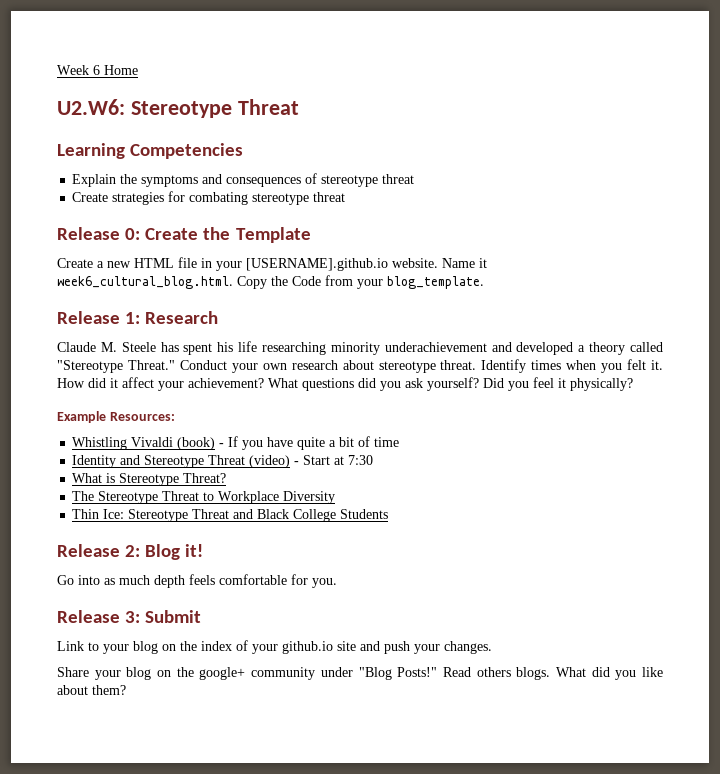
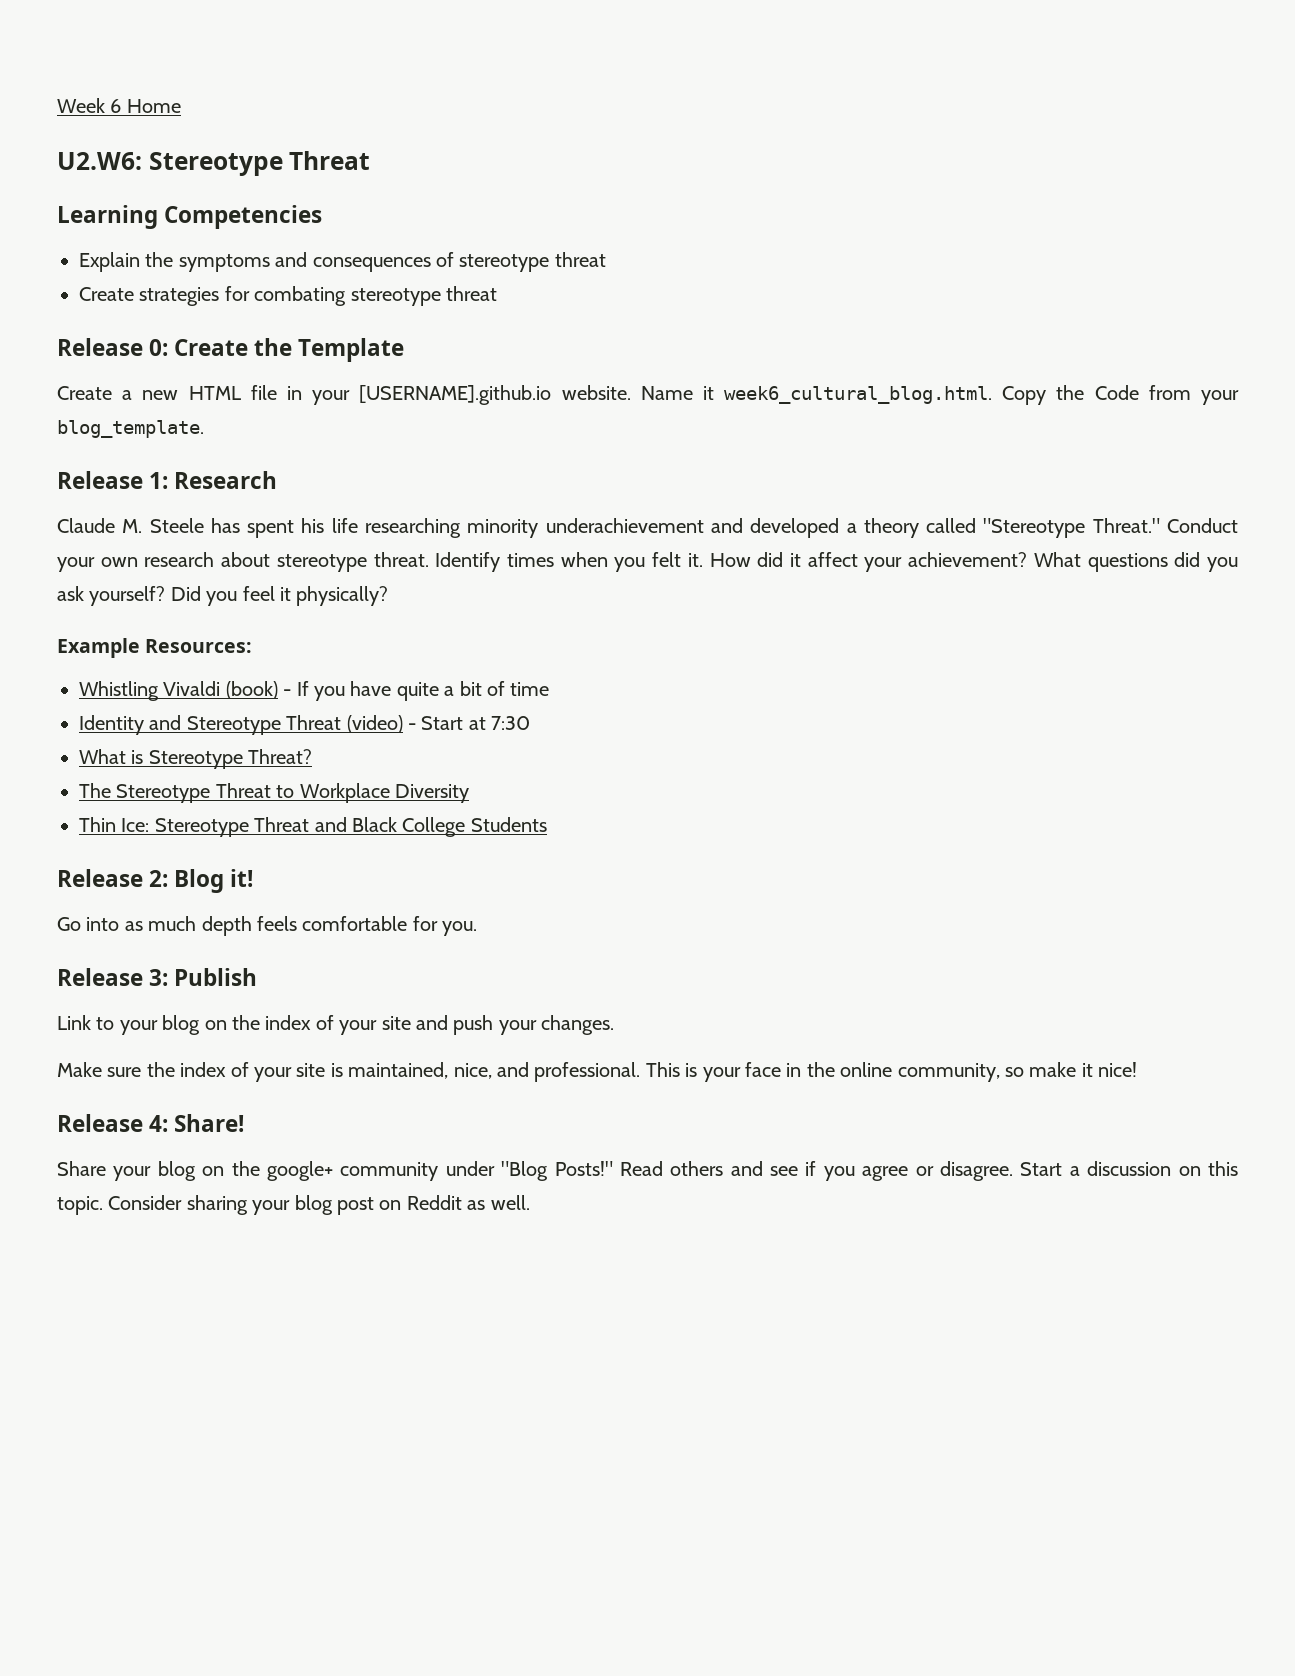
- Release 3: Submit
+ Release 3: Publish
- Link to your blog on the index of your github.io site and push your changes.
+ Link to your blog on the index of your site and push your changes.
+ Make sure the index of your site is maintained, nice, and professional. This is your face in the online community, so make it nice!
+ Release 4: Share!
- Read others blogs. What did you like about them?
+ Read others and see if you agree or disagree. Start a discussion on this topic. Consider sharing your blog post on Reddit as well.

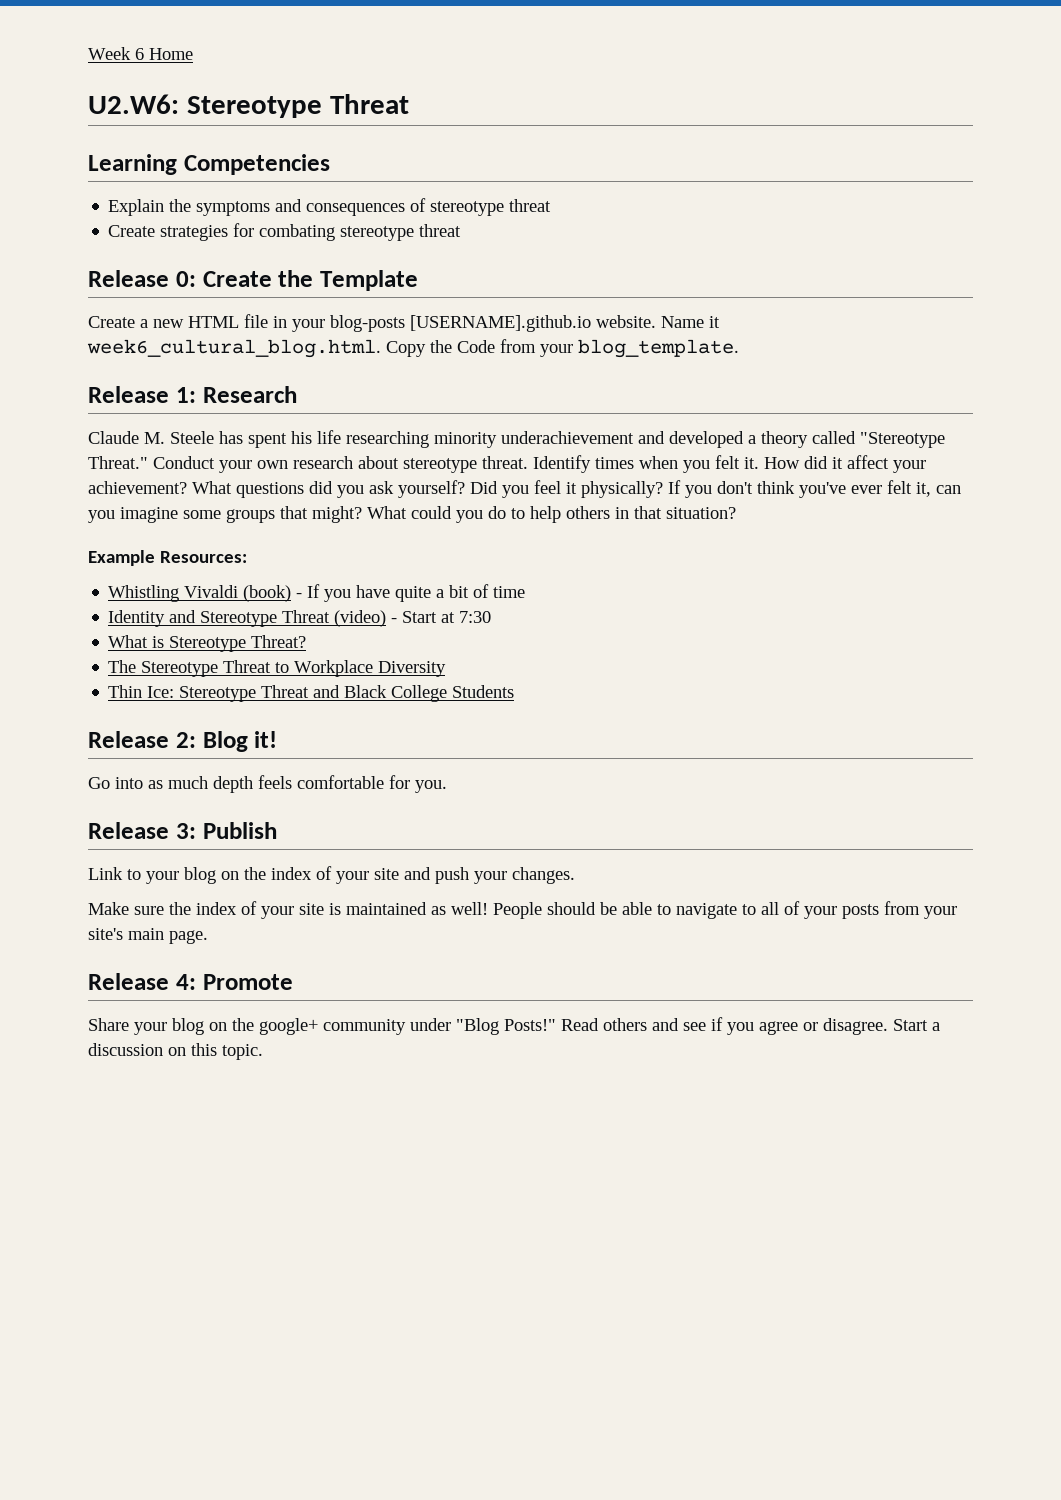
- Create a new HTML file in your [USERNAME].github.io website.
+ Create a new HTML file in your blog-posts [USERNAME].github.io website.
+ If you don't think you've ever felt it, can you imagine some groups that might? What could you do to help others in that situation?
- Make sure the index of your site is maintained, nice, and professional. This is your face in the online community, so make it nice!
+ Make sure the index of your site is maintained as well! People should be able to navigate to all of your posts from your site's main page.
- Release 4: Share!
+ Release 4: Promote
- Consider sharing your blog post on Reddit as well.

